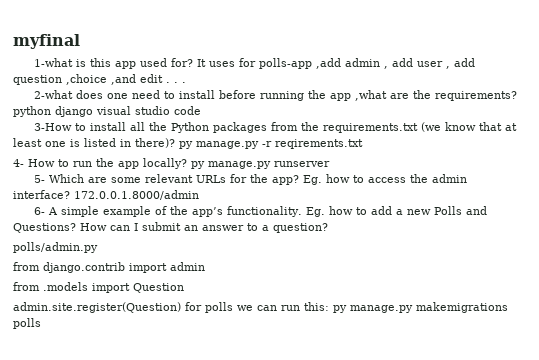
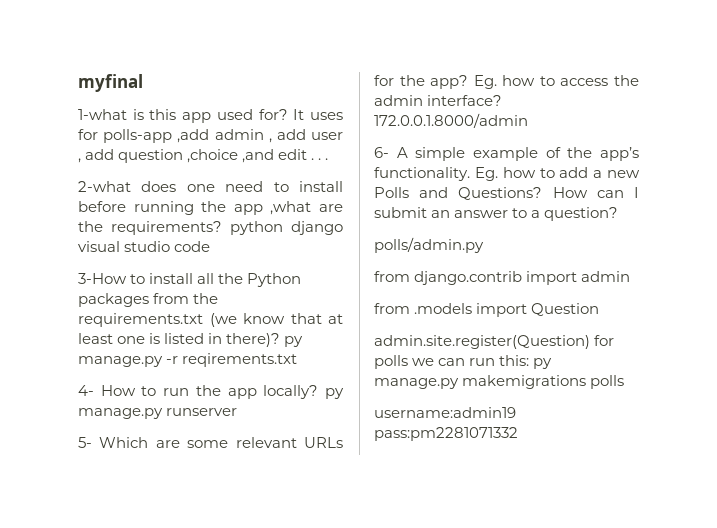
+ username:admin19 pass:pm2281071332

